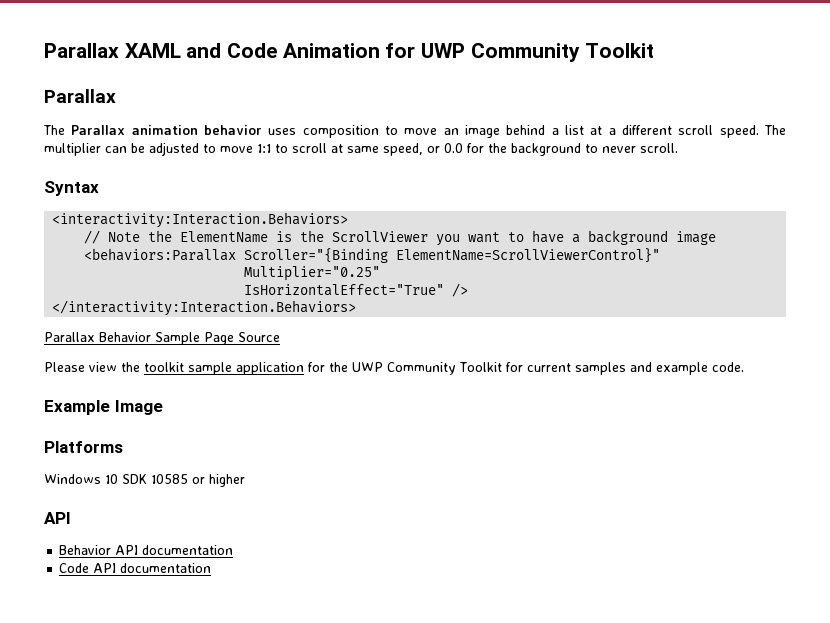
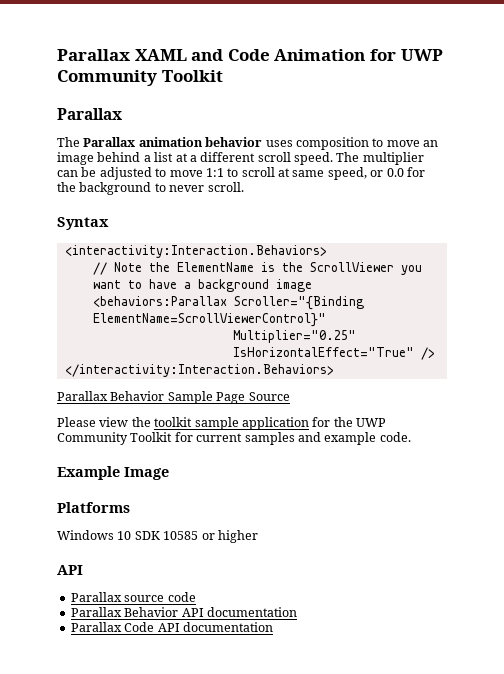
- Behavior API documentation
+ Parallax source code
+ Parallax Behavior API documentation
- Code API documentation
+ Parallax Code API documentation

